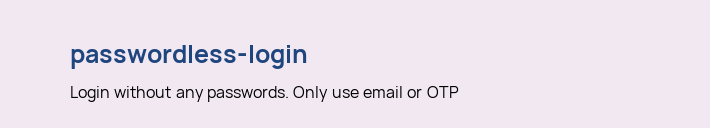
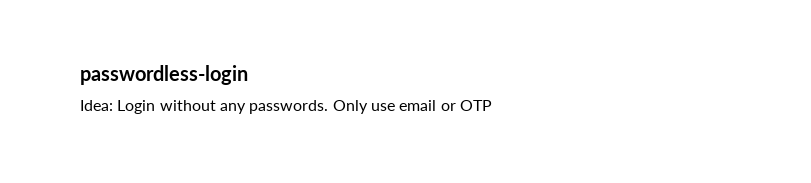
- Login without any passwords.
+ Idea: Login without any passwords.

